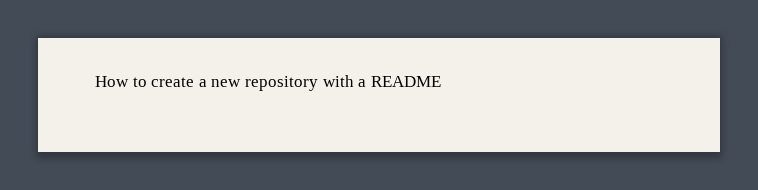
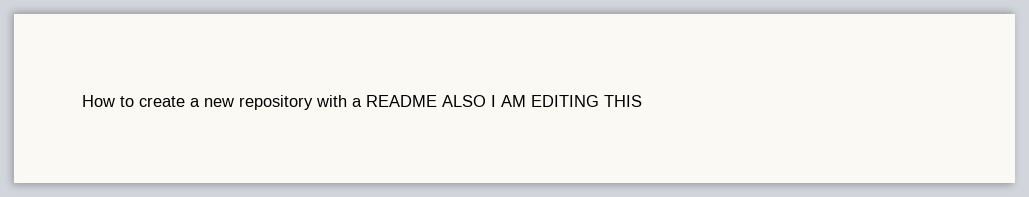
- How to create a new repository with a README
+ How to create a new repository with a README ALSO I AM EDITING THIS

